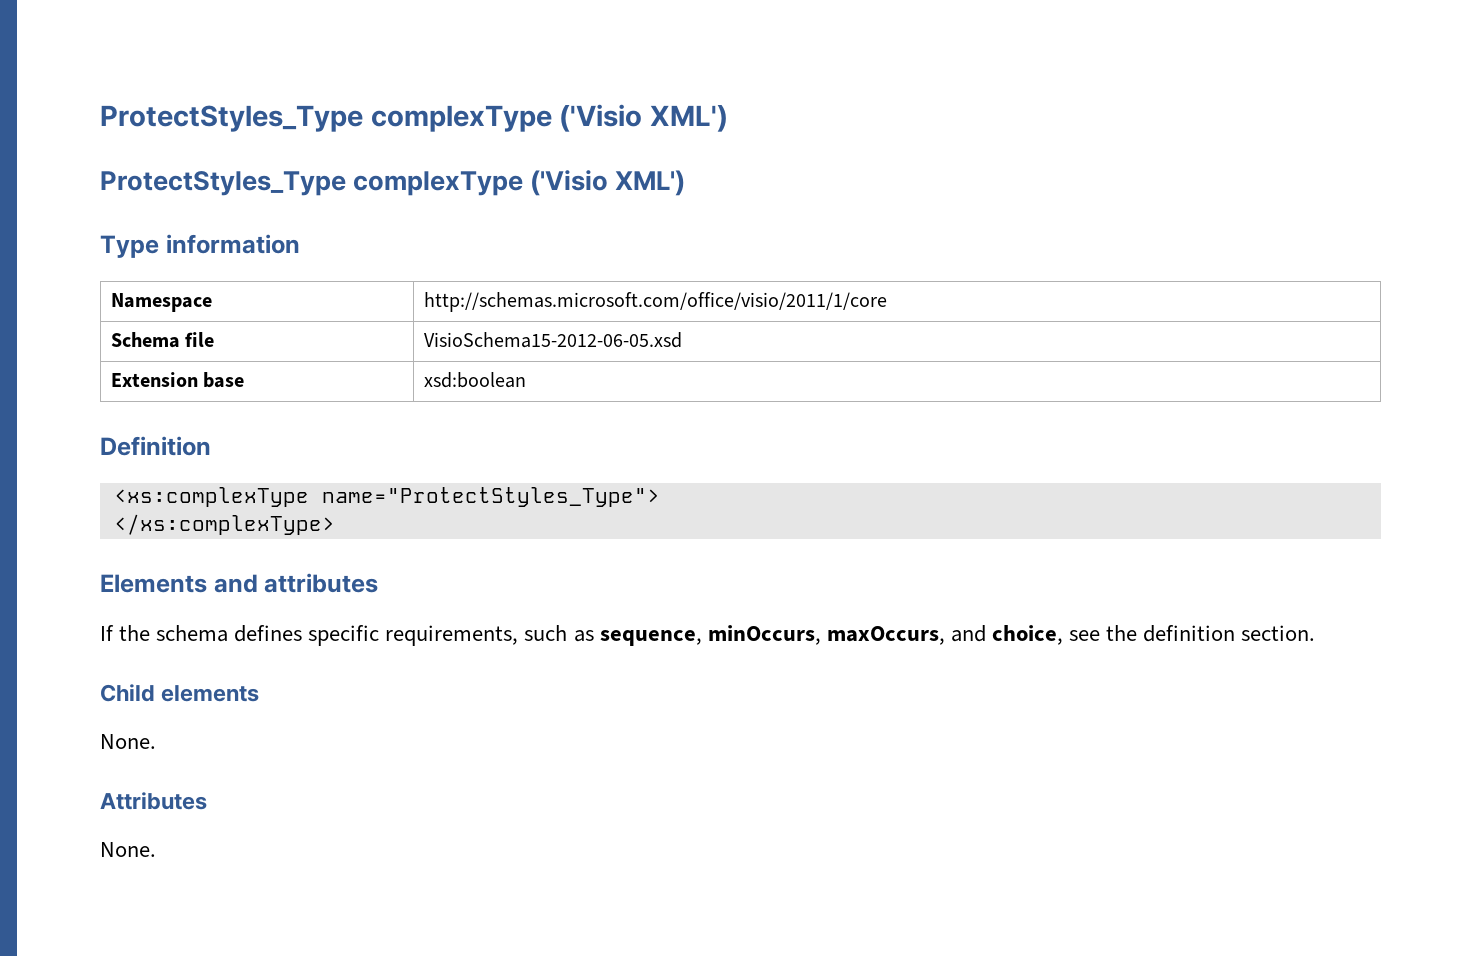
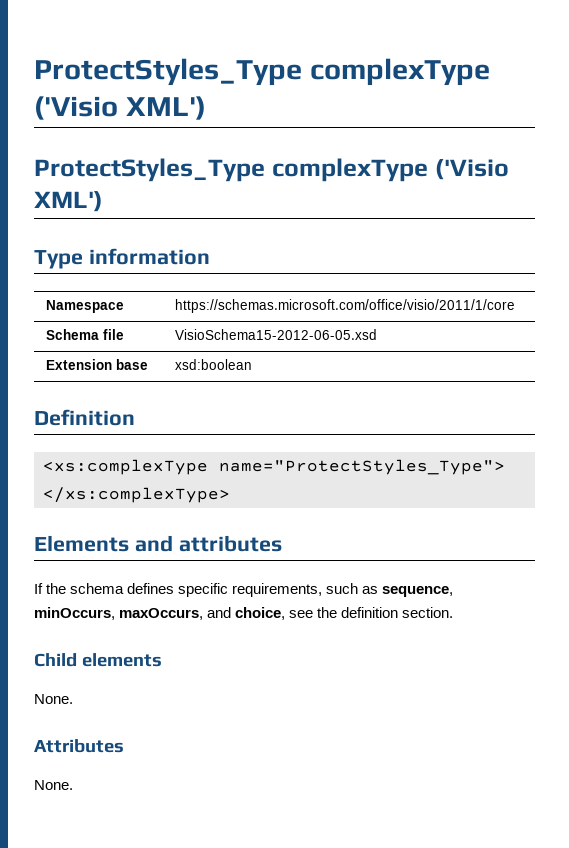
- Namespace | http://schemas.microsoft.com/office/visio/2011/1/core
+ Namespace | https://schemas.microsoft.com/office/visio/2011/1/core

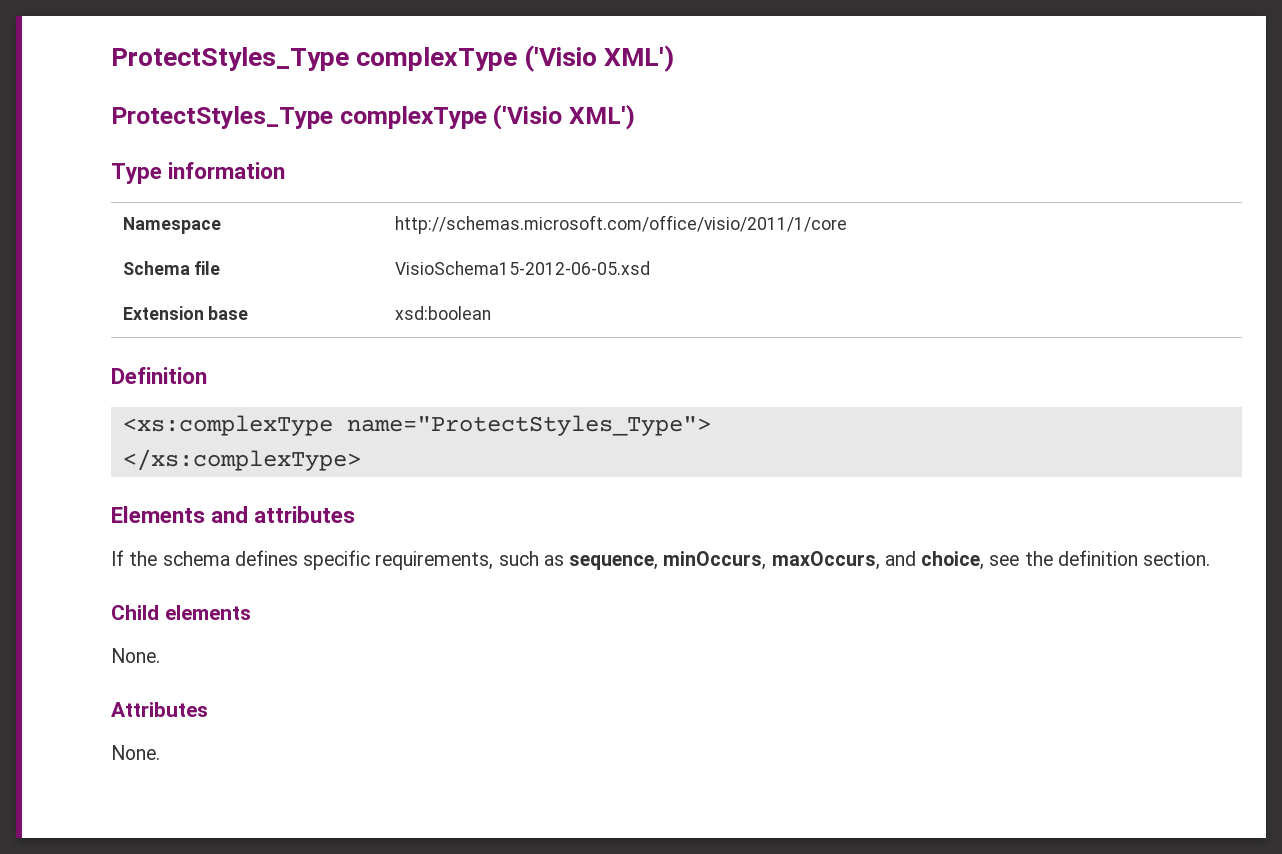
- Namespace | https://schemas.microsoft.com/office/visio/2011/1/core
+ Namespace | http://schemas.microsoft.com/office/visio/2011/1/core

